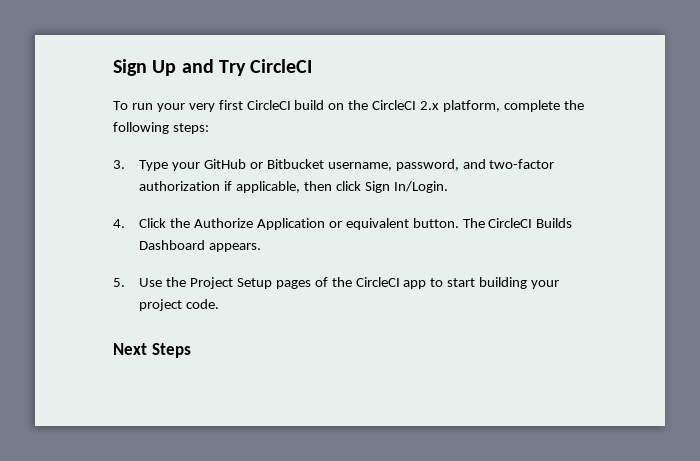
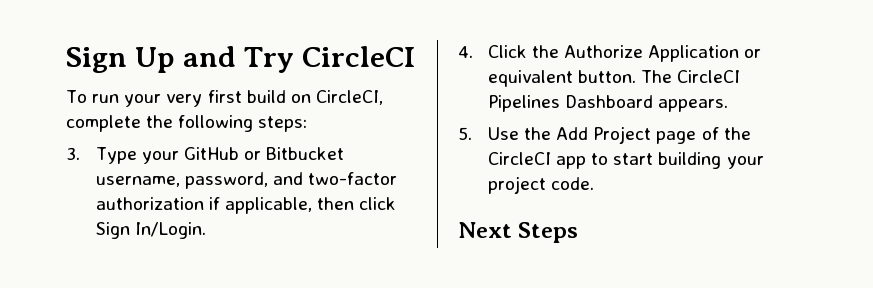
- To run your very first CircleCI build on the CircleCI 2.x platform, complete the following steps:
+ To run your very first build on CircleCI, complete the following steps:
- The CircleCI Builds Dashboard appears.
+ The CircleCI Pipelines Dashboard appears.
- 5. Use the Project Setup pages of the CircleCI app to start building your project code.
+ 5. Use the Add Project page of the CircleCI app to start building your project code.

